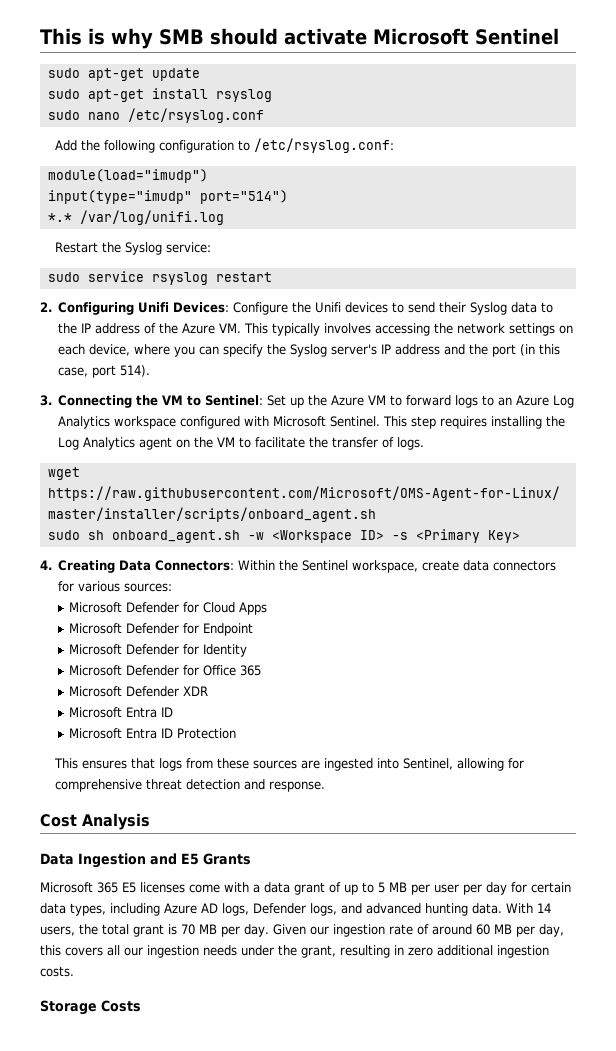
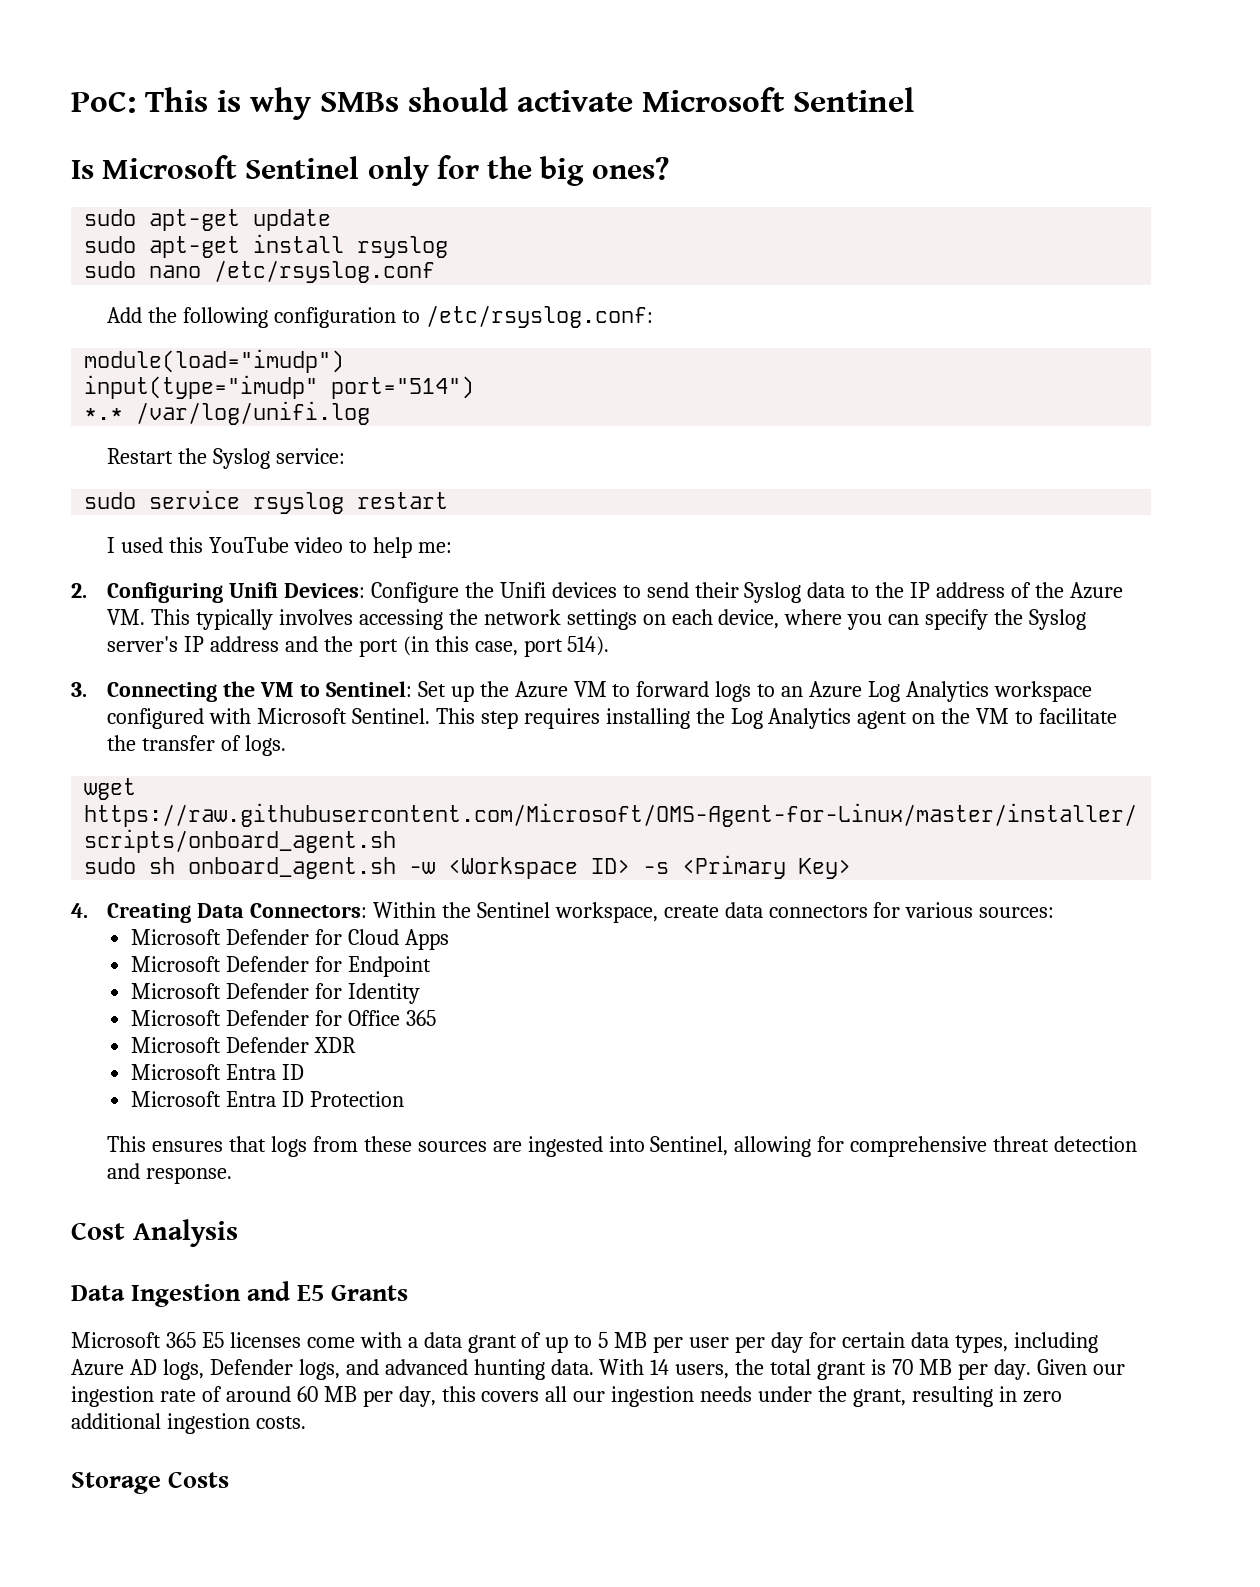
- This is why SMB should activate Microsoft Sentinel
+ PoC: This is why SMBs should activate Microsoft Sentinel
+ Is Microsoft Sentinel only for the big ones?
+ I used this YouTube video to help me:

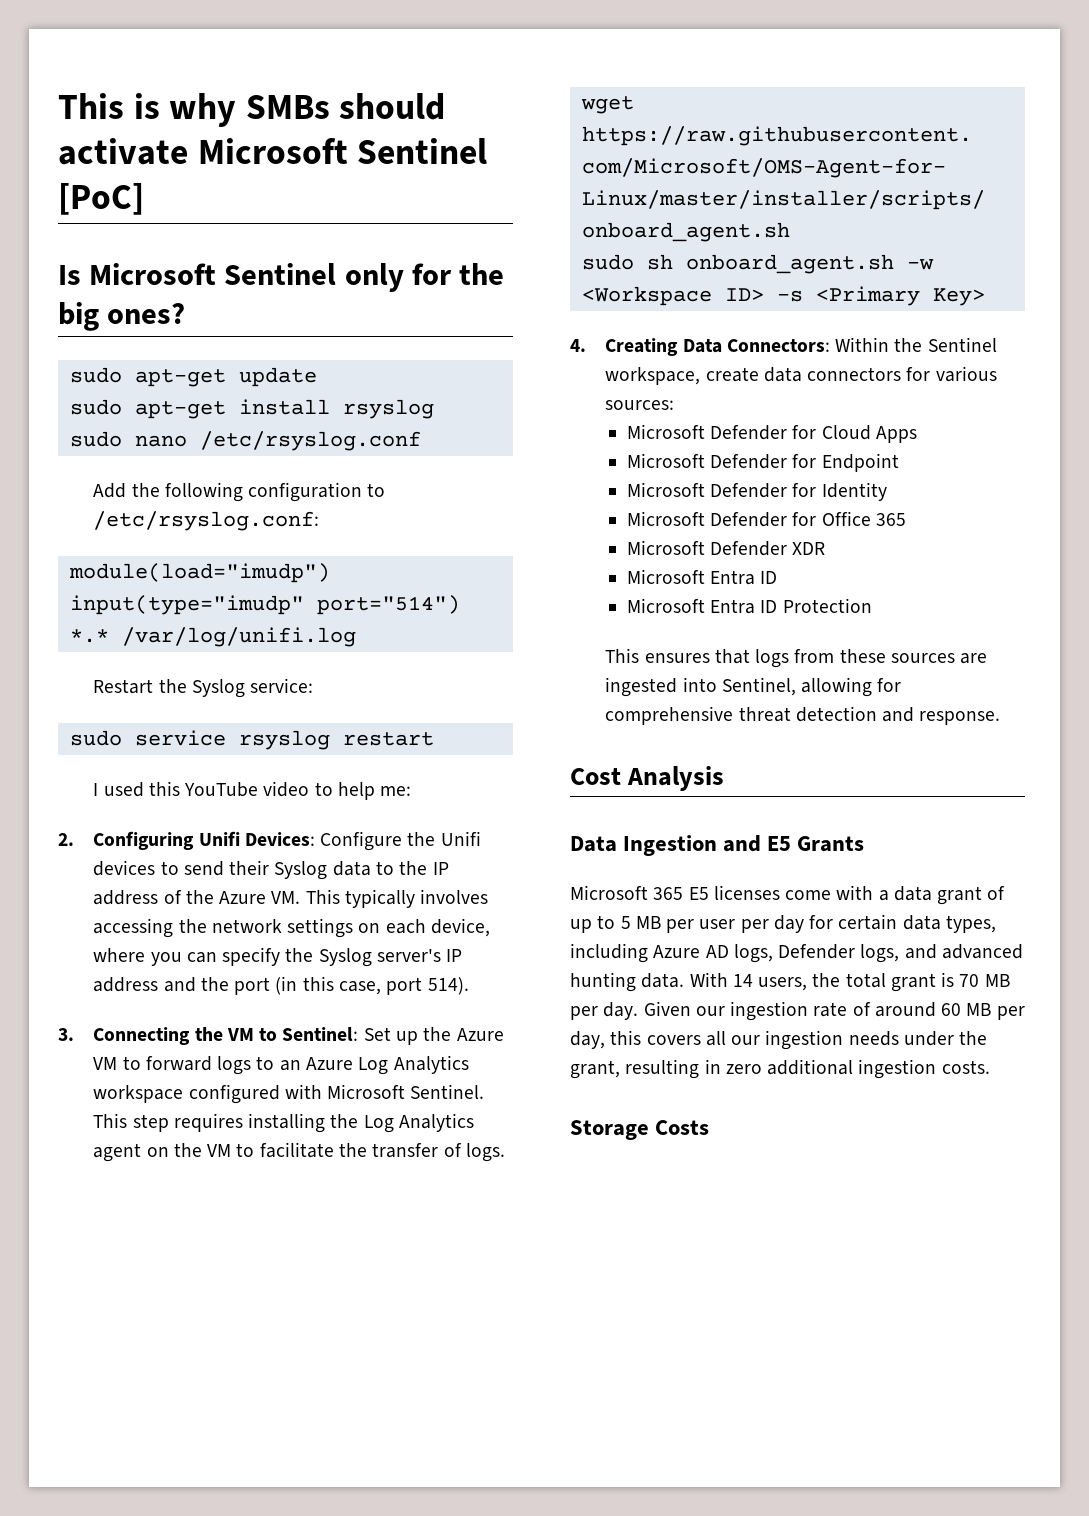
- PoC: This is why SMBs should activate Microsoft Sentinel
+ This is why SMBs should activate Microsoft Sentinel [PoC]

